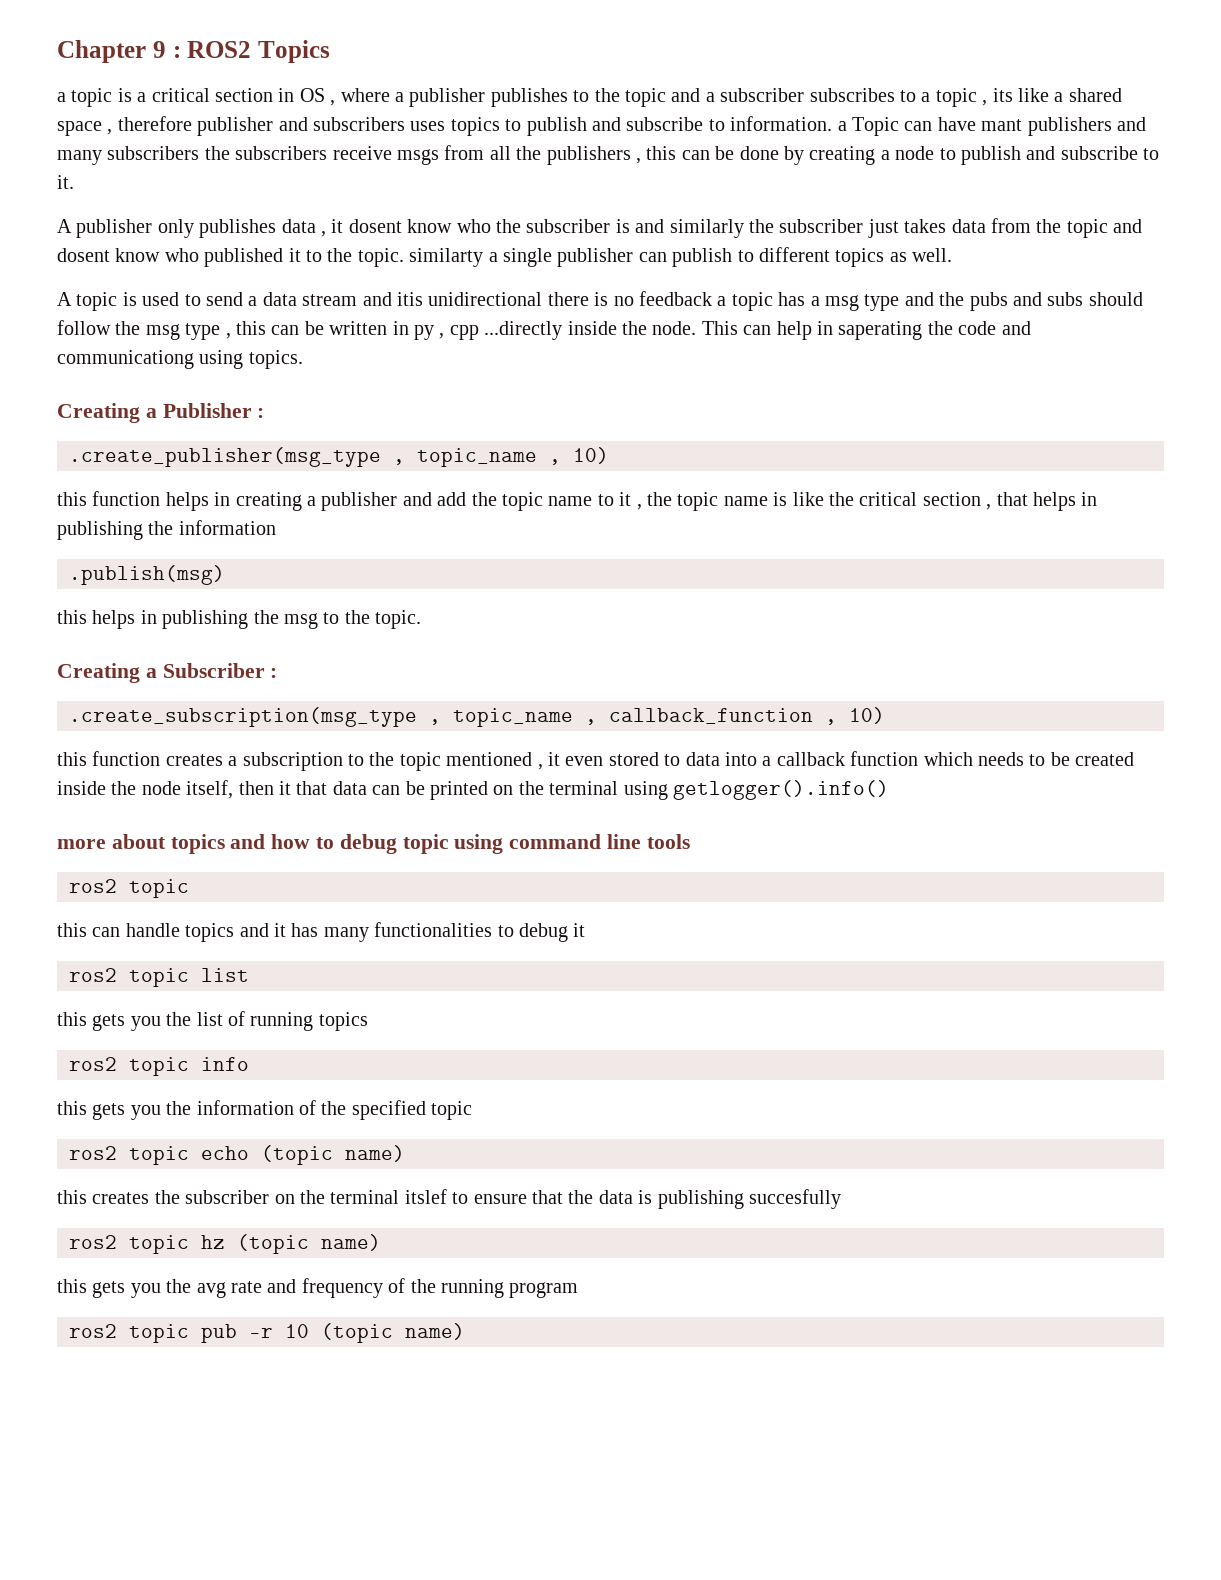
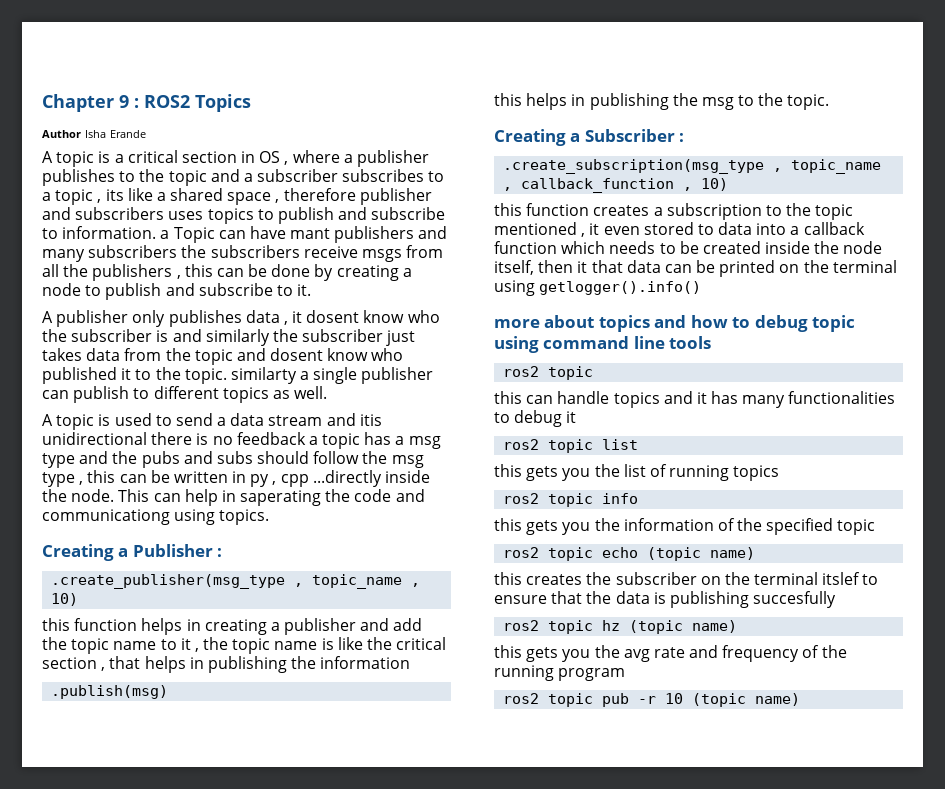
- a topic is a critical section in OS , where a publisher publishes to the topic and a subscriber subscribes to a topic , its like a shared space , therefore publisher and subscribers uses topics to publish and subscribe to information. a Topic can have mant publishers and many subscribers the subscribers receive msgs from all the publishers , this can be done by creating a node to publish and subscribe to it.
+ Author Isha Erande
+ A topic is a critical section in OS , where a publisher publishes to the topic and a subscriber subscribes to a topic , its like a shared space , therefore publisher and subscribers uses topics to publish and subscribe to information. a Topic can have mant publishers and many subscribers the subscribers receive msgs from all the publishers , this can be done by creating a node to publish and subscribe to it.

